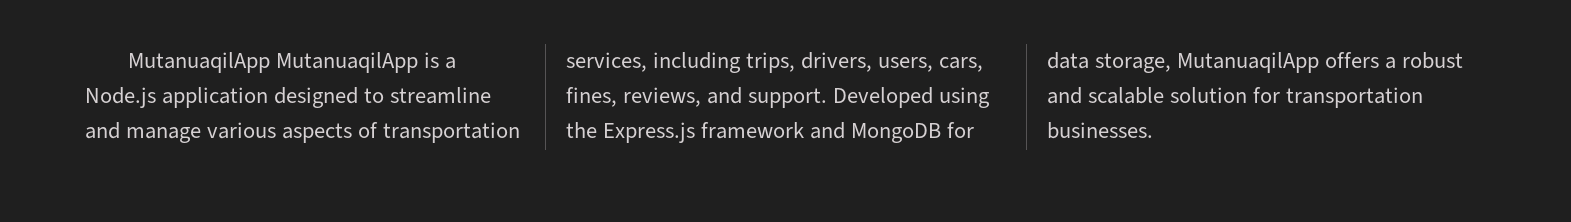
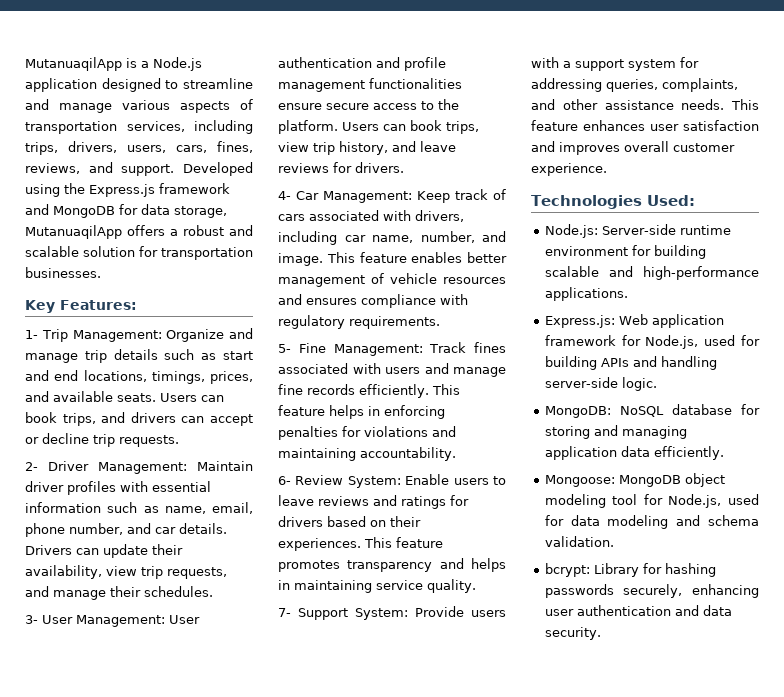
- MutanuaqilApp MutanuaqilApp is a Node.js application designed to streamline and manage various aspects of transportation services, including trips, drivers, users, cars, fines, reviews, and support.
+ MutanuaqilApp is a Node.js application designed to streamline and manage various aspects of transportation services, including trips, drivers, users, cars, fines, reviews, and support.
+ Key Features:
+ 1- Trip Management: Organize and manage trip details such as start and end locations, timings, prices, and available seats. Users can book trips, and drivers can accept or decline trip requests.
+ 2- Driver Management: Maintain driver profiles with essential information such as name, email, phone number, and car details. Drivers can update their availability, view trip requests, and manage their schedules.
+ 3- User Management: User authentication and profile management functionalities ensure secure access to the platform. Users can book trips, view trip history, and leave reviews for drivers.
+ 4- Car Management: Keep track of cars associated with drivers, including car name, number, and image. This feature enables better management of vehicle resources and ensures compliance with regulatory requirements.
+ 5- Fine Management: Track fines associated with users and manage fine records efficiently. This feature helps in enforcing penalties for violations and maintaining accountability.
+ 6- Review System: Enable users to leave reviews and ratings for drivers based on their experiences. This feature promotes transparency and helps in maintaining service quality.
+ 7- Support System: Provide users with a support system for addressing queries, complaints, and other assistance needs. This feature enhances user satisfaction and improves overall customer experience.
+ Technologies Used:
+ Node.js: Server-side runtime environment for building scalable and high-performance applications.
+ Express.js: Web application framework for Node.js, used for building APIs and handling server-side logic.
+ MongoDB: NoSQL database for storing and managing application data efficiently.
+ Mongoose: MongoDB object modeling tool for Node.js, used for data modeling and schema validation.
+ bcrypt: Library for hashing passwords securely, enhancing user authentication and data security.

